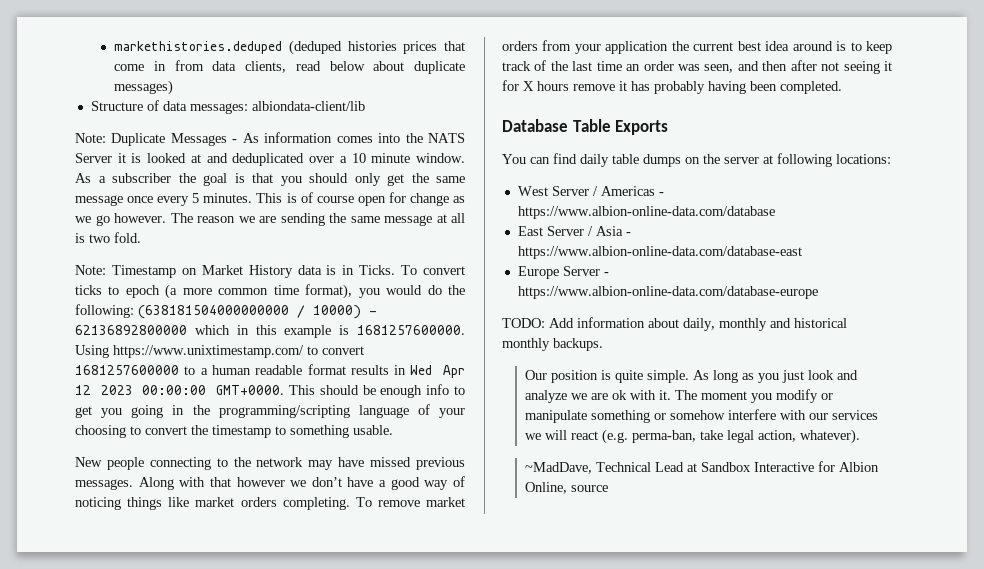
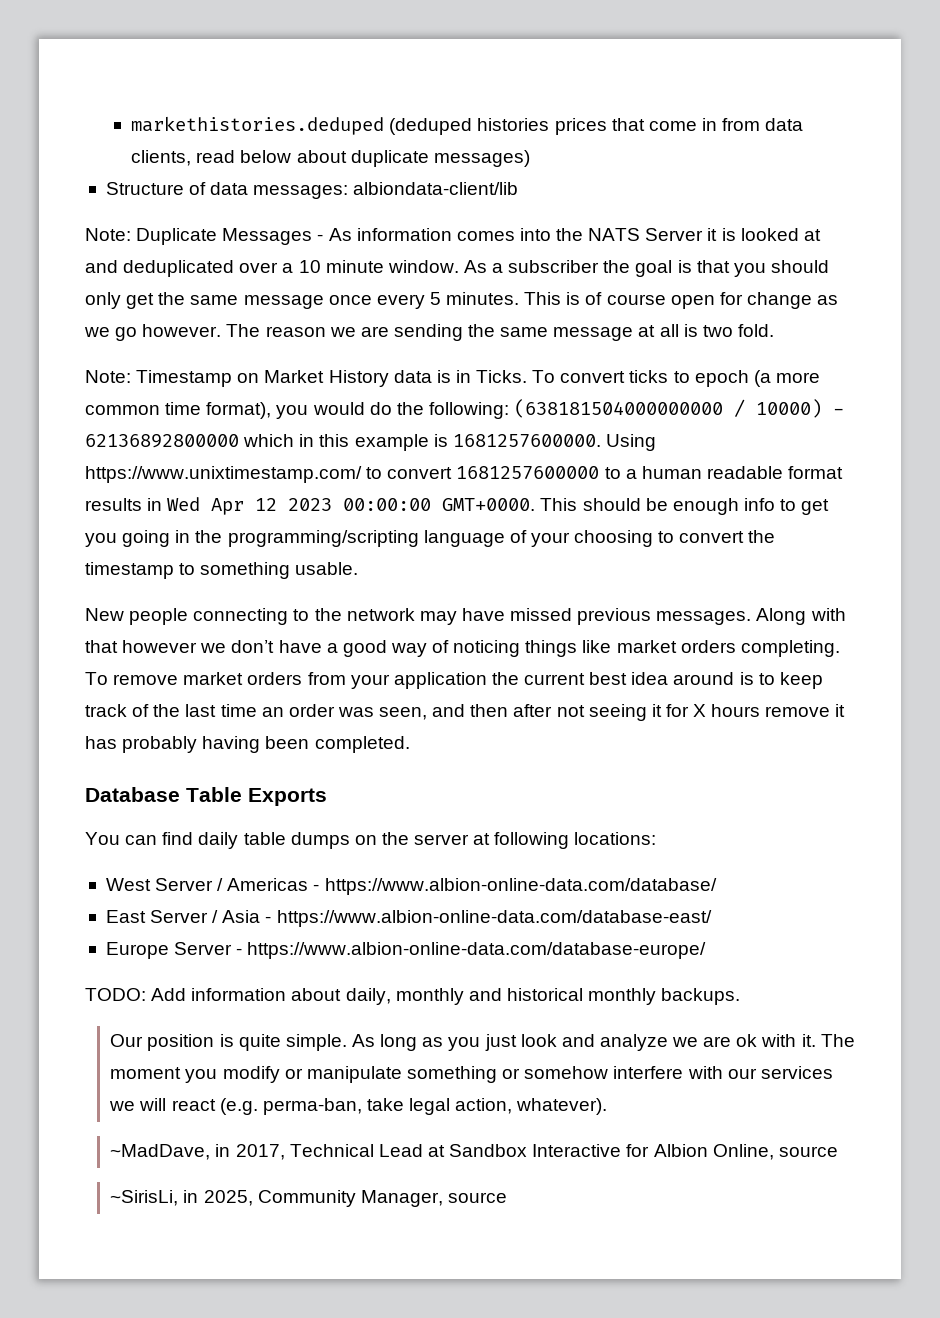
- West Server / Americas - https://www.albion-online-data.com/database
+ West Server / Americas - https://www.albion-online-data.com/database/
- East Server / Asia - https://www.albion-online-data.com/database-east
+ East Server / Asia - https://www.albion-online-data.com/database-east/
- Europe Server - https://www.albion-online-data.com/database-europe
+ Europe Server - https://www.albion-online-data.com/database-europe/
- ~MadDave, Technical Lead at Sandbox Interactive for Albion Online, source
+ ~MadDave, in 2017, Technical Lead at Sandbox Interactive for Albion Online, source
+ ~SirisLi, in 2025, Community Manager, source

